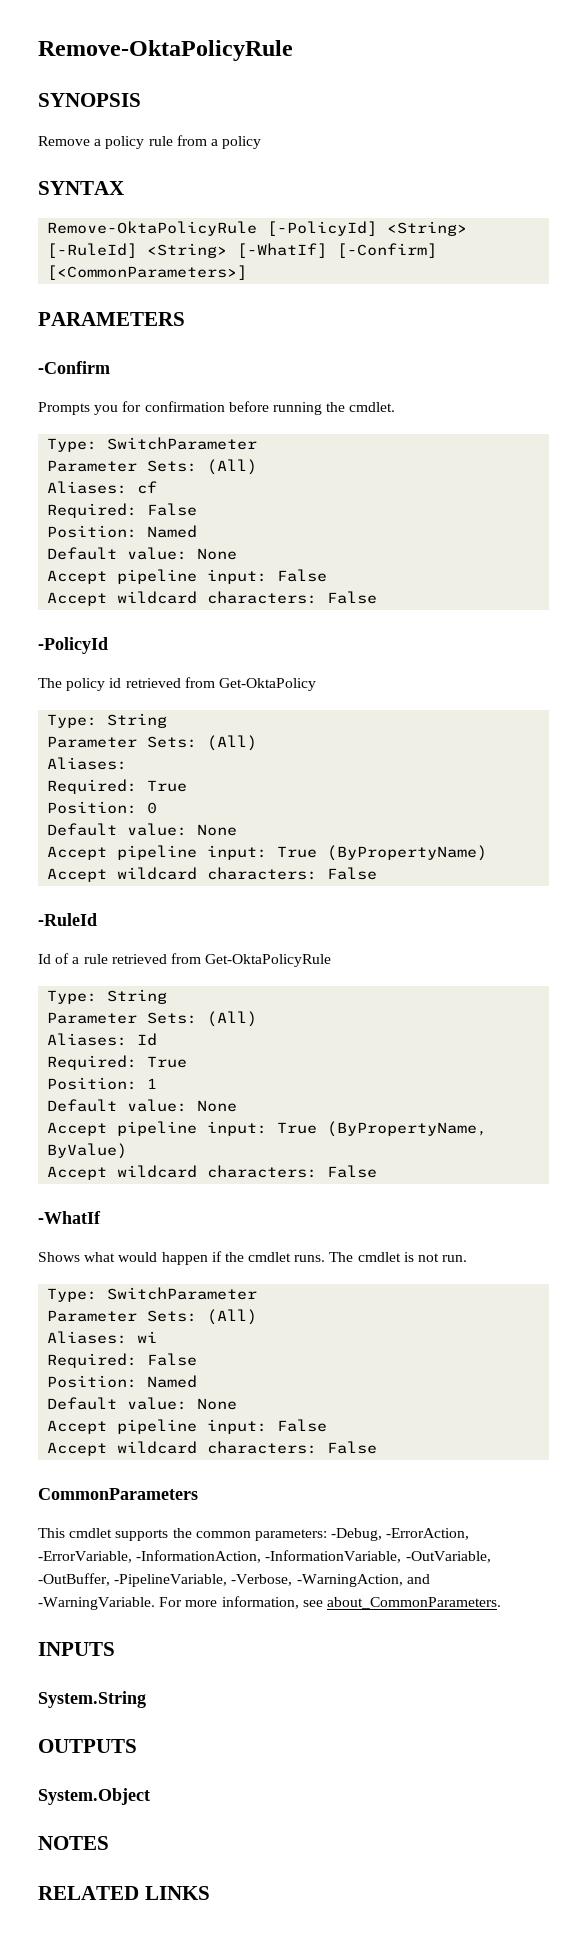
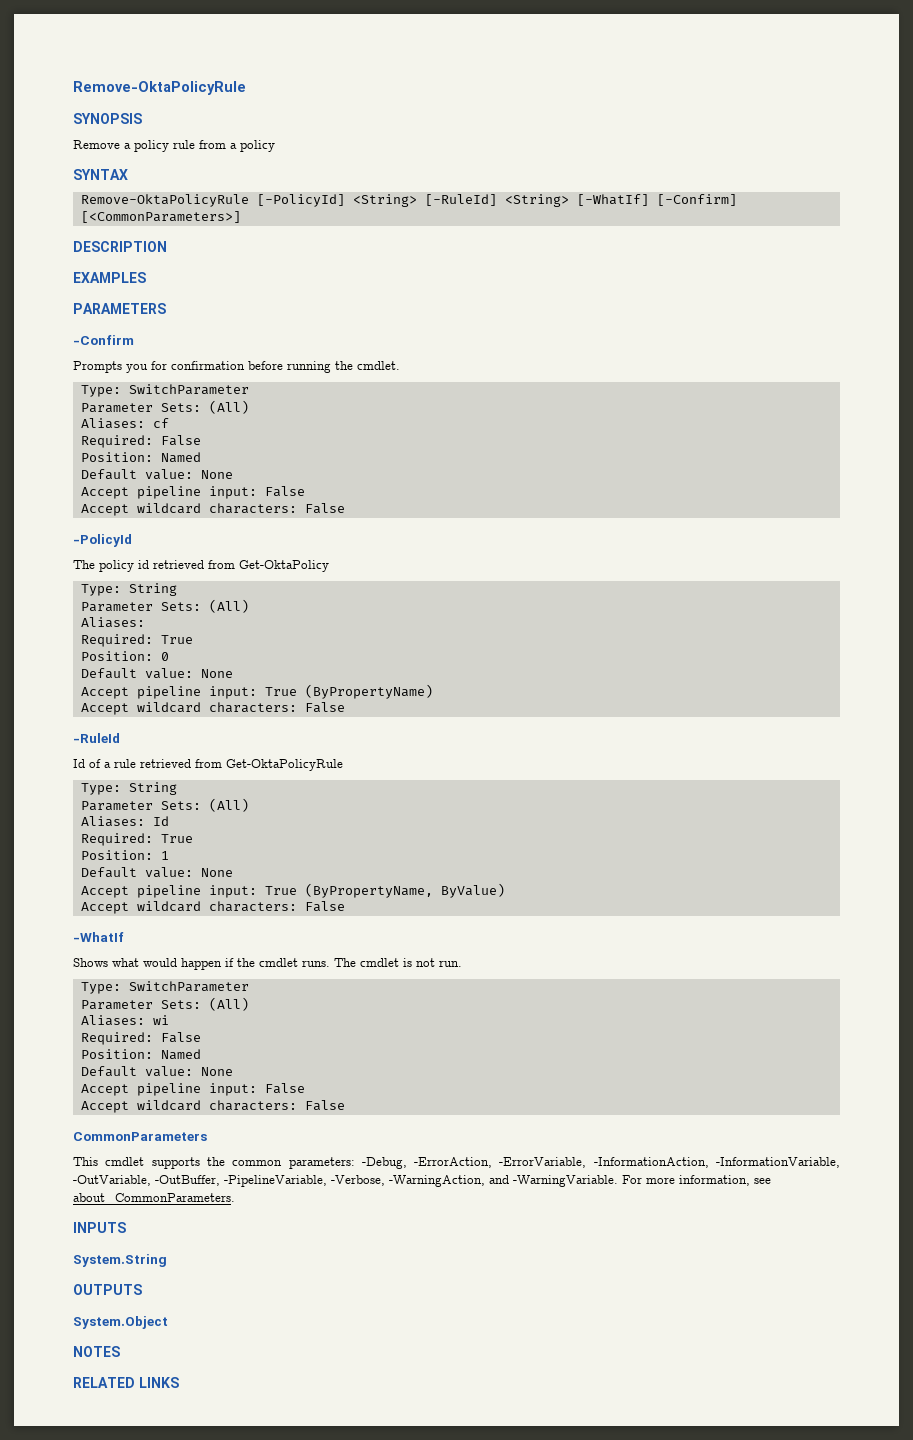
+ DESCRIPTION
+ EXAMPLES

